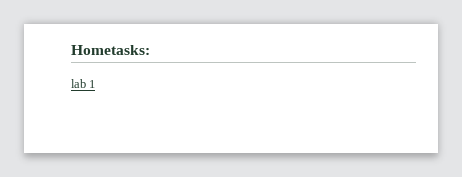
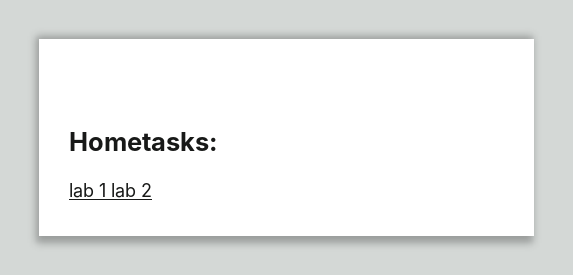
- lab 1
+ lab 1 lab 2

